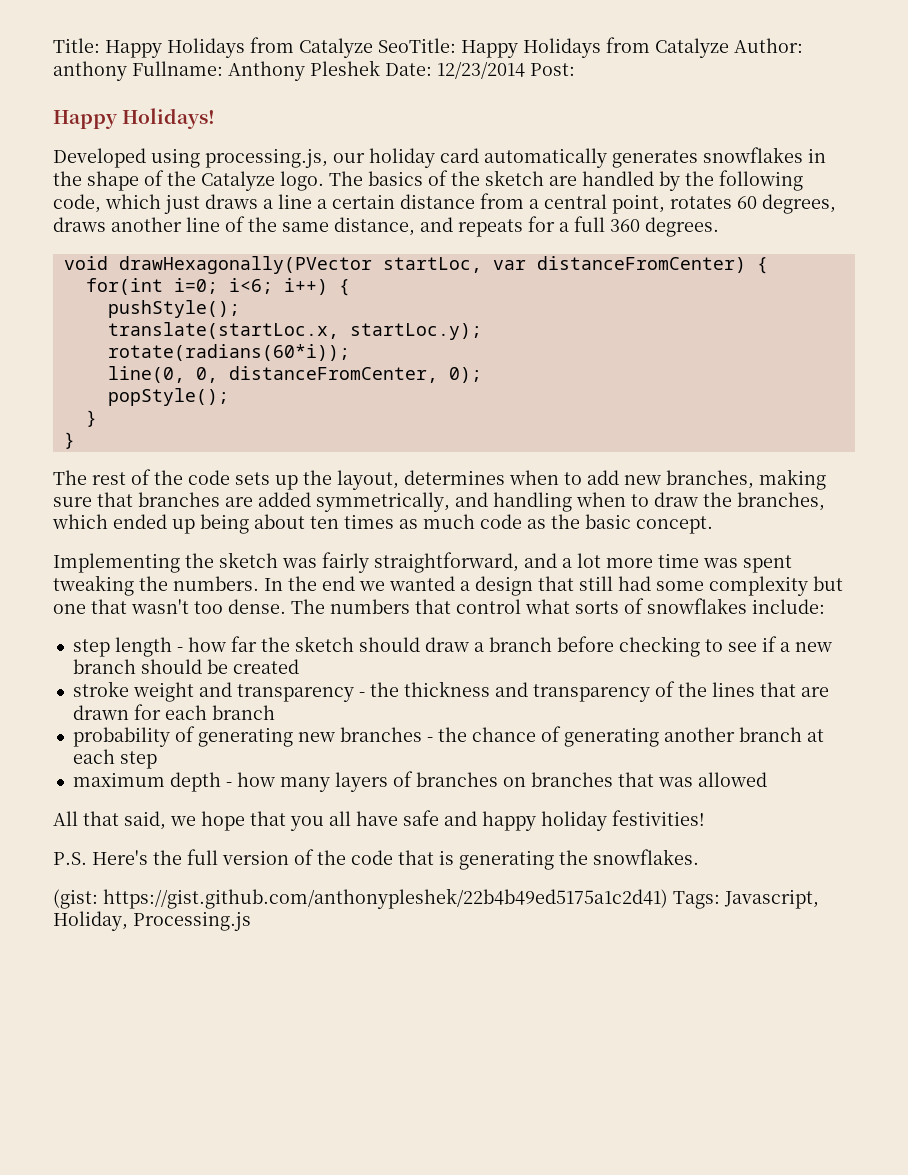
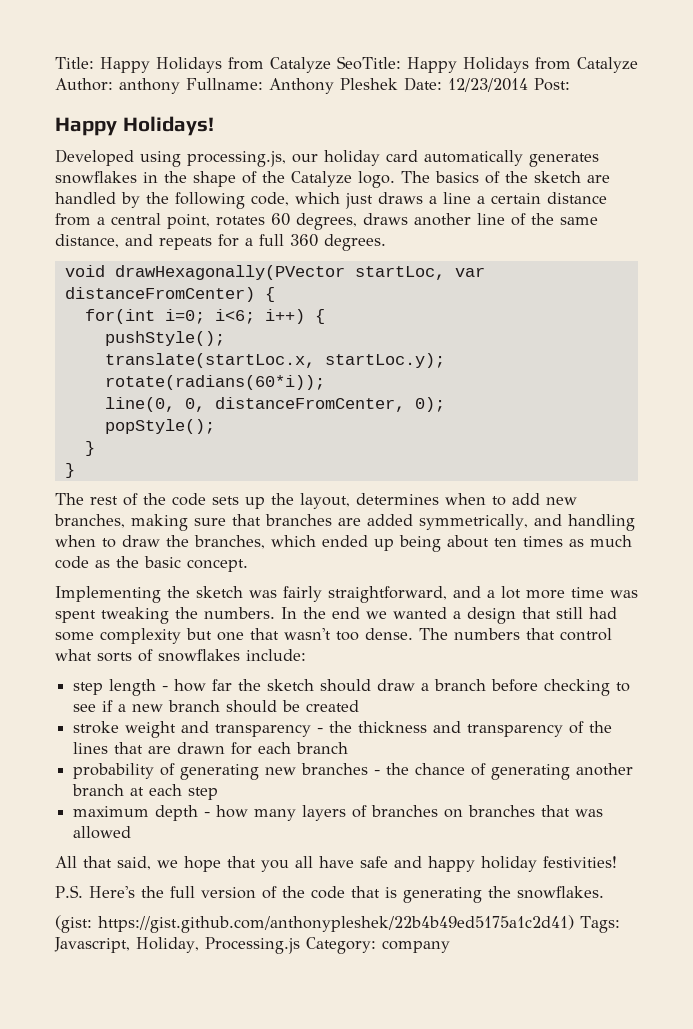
- (gist: https://gist.github.com/anthonypleshek/22b4b49ed5175a1c2d41) Tags: Javascript, Holiday, Processing.js
+ (gist: https://gist.github.com/anthonypleshek/22b4b49ed5175a1c2d41) Tags: Javascript, Holiday, Processing.js Category: company

